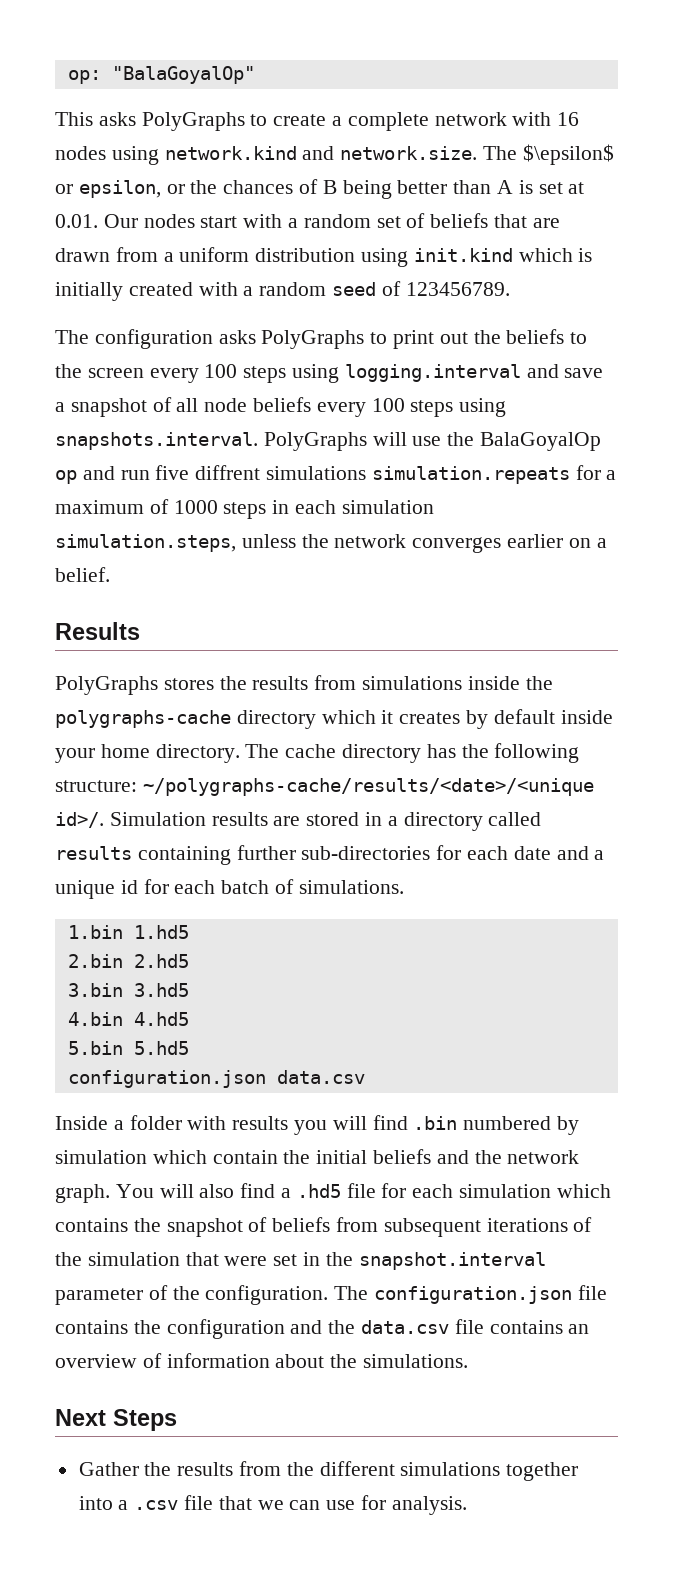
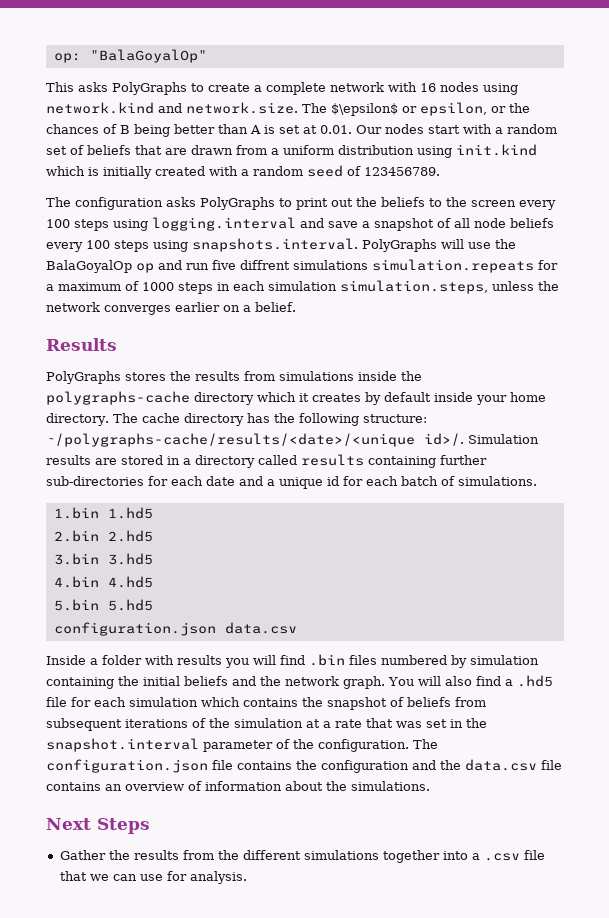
- Inside a folder with results you will find .bin numbered by simulation which contain the initial beliefs and the network graph.
+ Inside a folder with results you will find .bin files numbered by simulation containing the initial beliefs and the network graph.
- You will also find a .hd5 file for each simulation which contains the snapshot of beliefs from subsequent iterations of the simulation that were set in the snapshot.interval parameter of the configuration.
+ You will also find a .hd5 file for each simulation which contains the snapshot of beliefs from subsequent iterations of the simulation at a rate that was set in the snapshot.interval parameter of the configuration.

